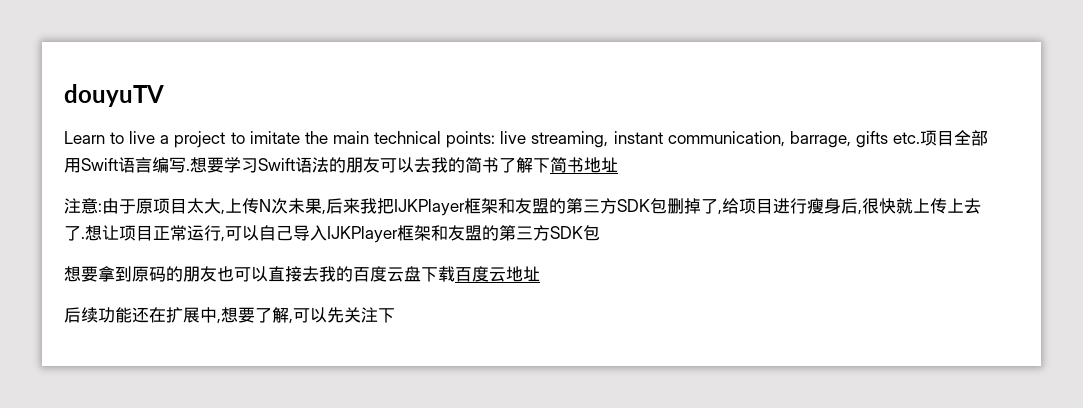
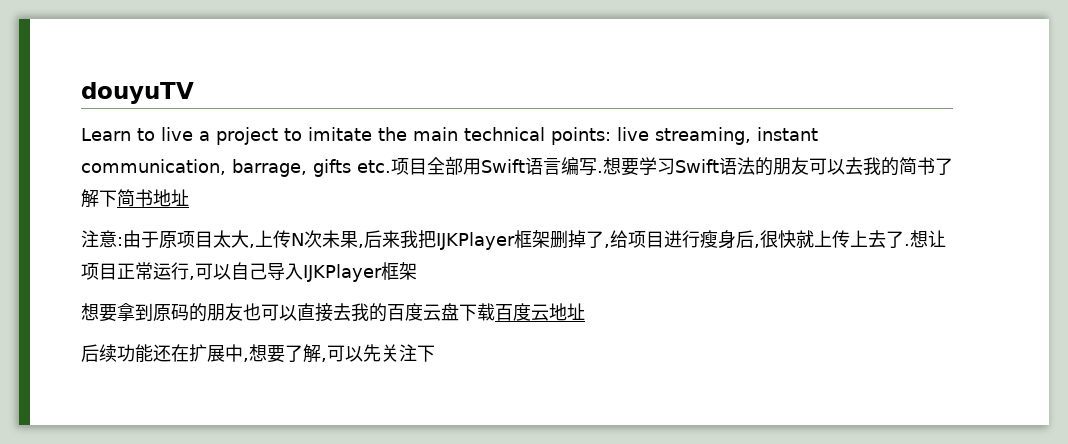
- 注意:由于原项目太大,上传N次未果,后来我把IJKPlayer框架和友盟的第三方SDK包删掉了,给项目进行瘦身后,很快就上传上去了.
+ 注意:由于原项目太大,上传N次未果,后来我把IJKPlayer框架删掉了,给项目进行瘦身后,很快就上传上去了.
- 想让项目正常运行,可以自己导入IJKPlayer框架和友盟的第三方SDK包
+ 想让项目正常运行,可以自己导入IJKPlayer框架

